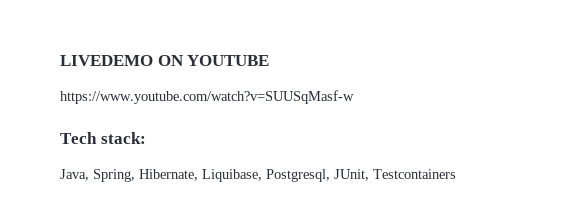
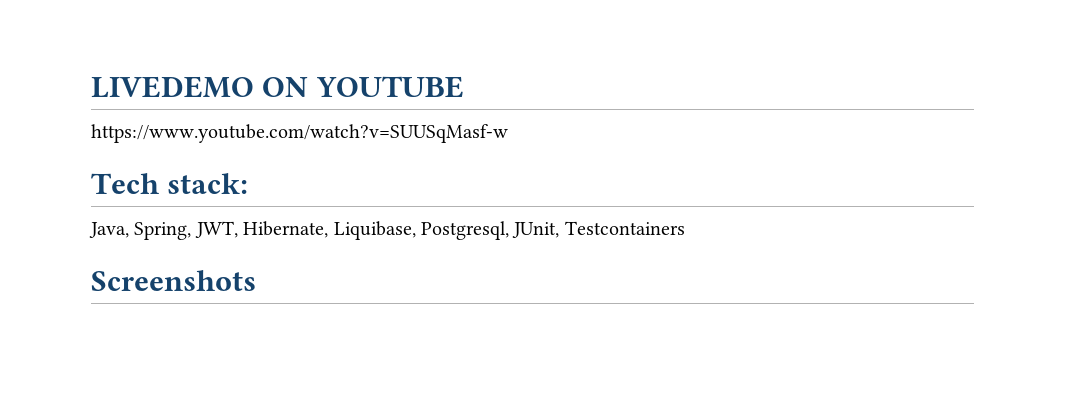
- Java, Spring, Hibernate, Liquibase, Postgresql, JUnit, Testcontainers
+ Java, Spring, JWT, Hibernate, Liquibase, Postgresql, JUnit, Testcontainers
+ Screenshots

